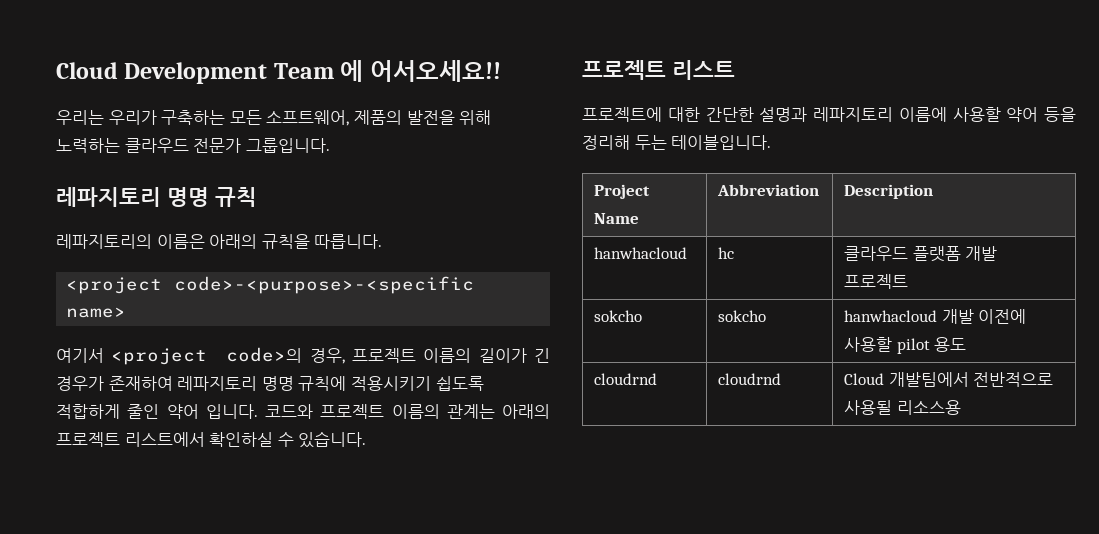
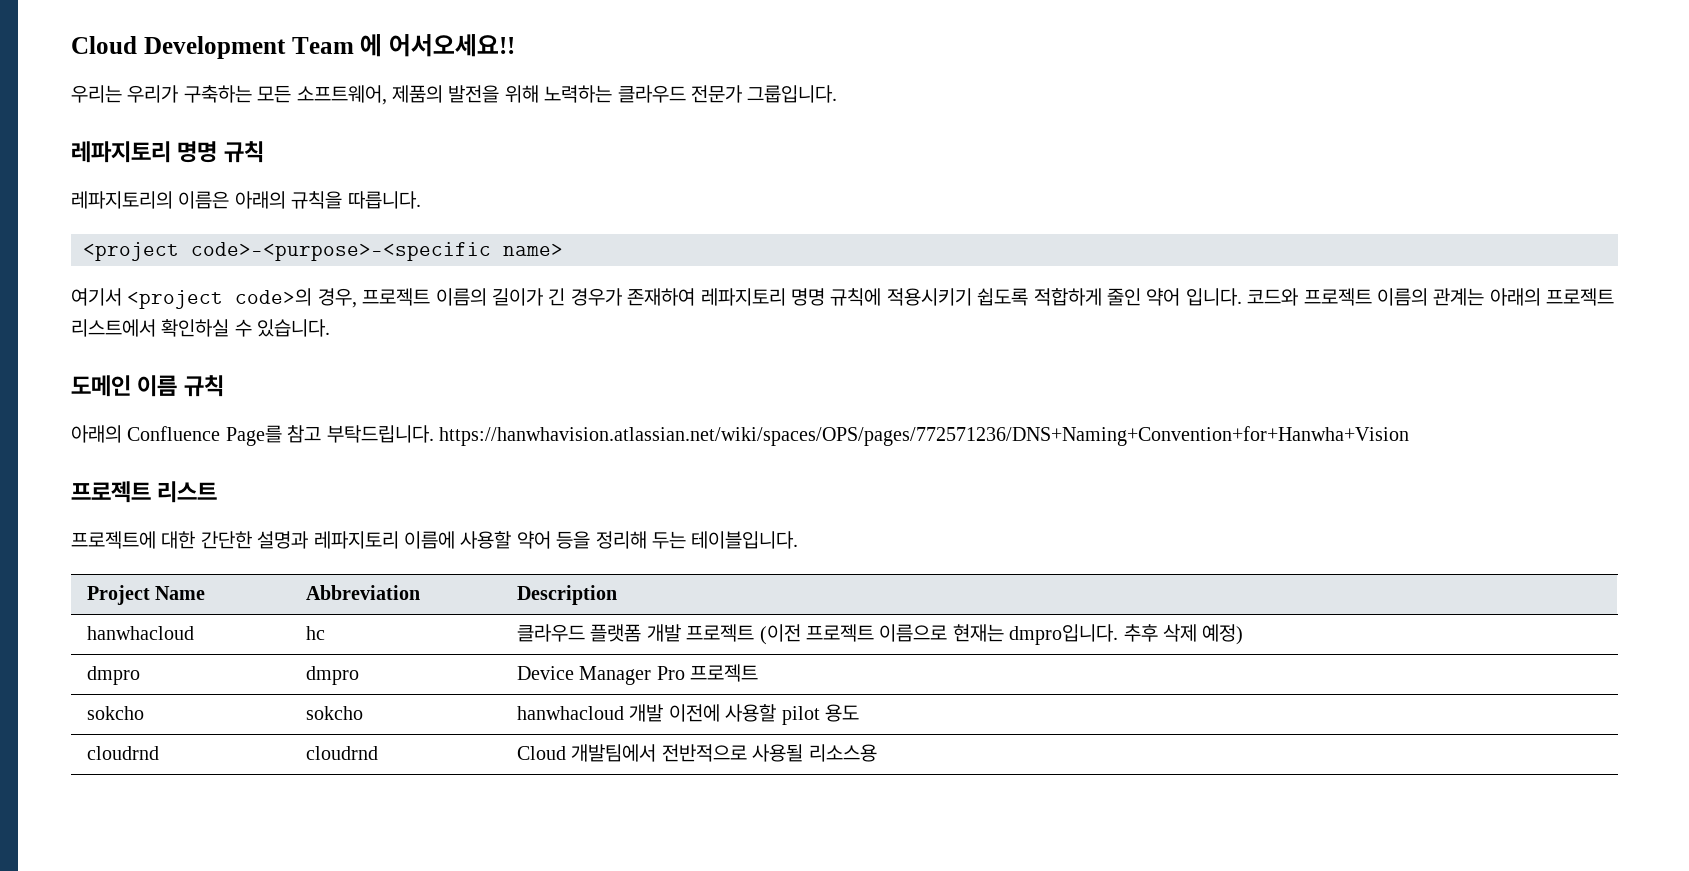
+ 도메인 이름 규칙
+ 아래의 Confluence Page를 참고 부탁드립니다. https://hanwhavision.atlassian.net/wiki/spaces/OPS/pages/772571236/DNS+Naming+Convention+for+Hanwha+Vision
- hanwhacloud | hc | 클라우드 플랫폼 개발 프로젝트
+ hanwhacloud | hc | 클라우드 플랫폼 개발 프로젝트 (이전 프로젝트 이름으로 현재는 dmpro입니다. 추후 삭제 예정)
+ dmpro | dmpro | Device Manager Pro 프로젝트

